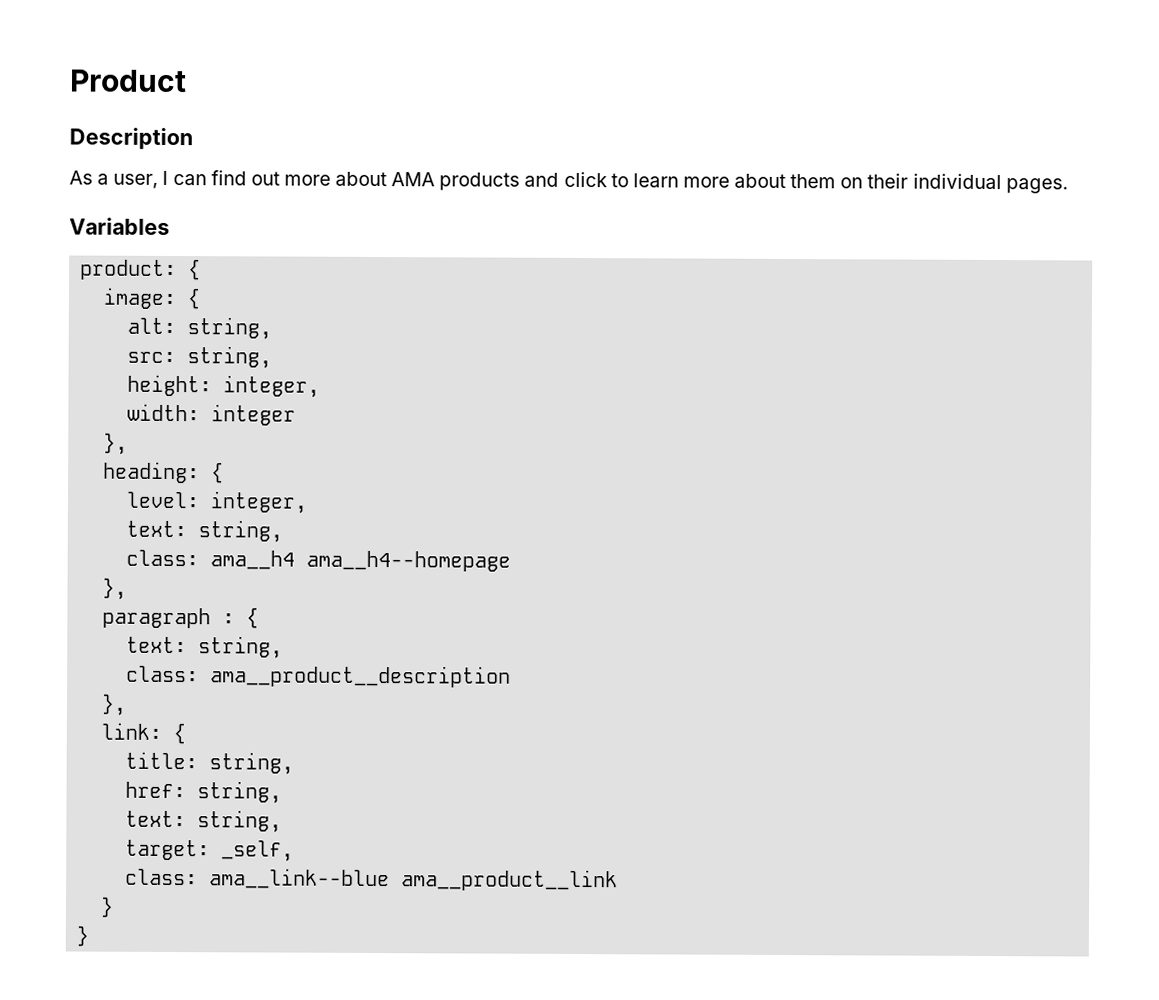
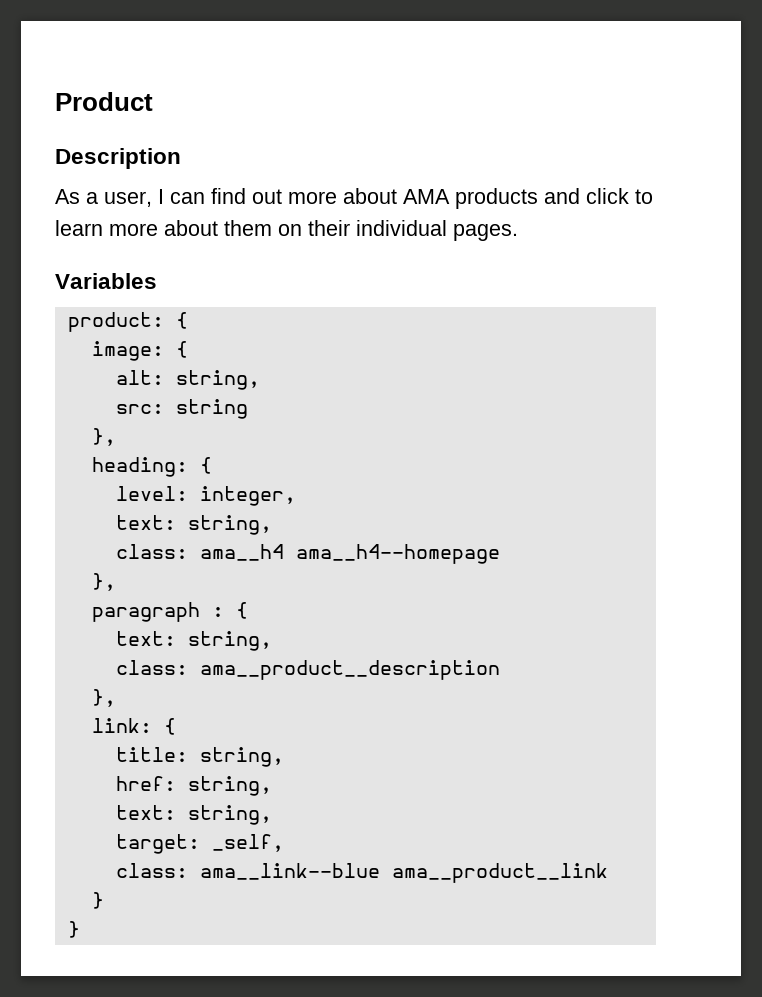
- src: string,
- height: integer,
- width: integer
+ src: string

